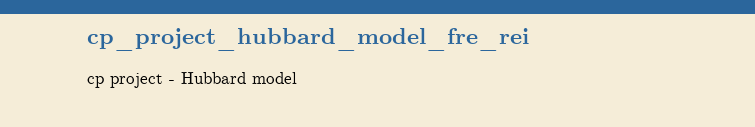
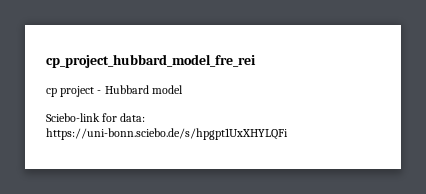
+ Sciebo-link for data: https://uni-bonn.sciebo.de/s/hpgpt1UxXHYLQFi

